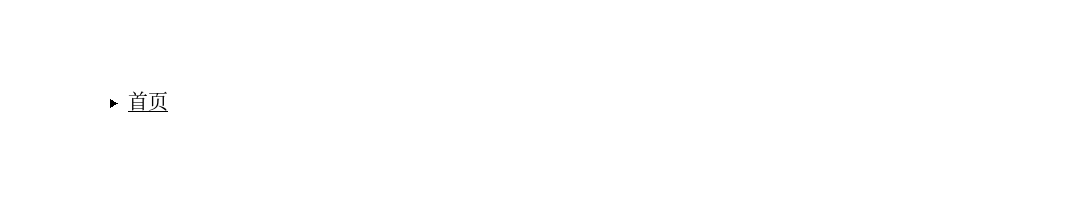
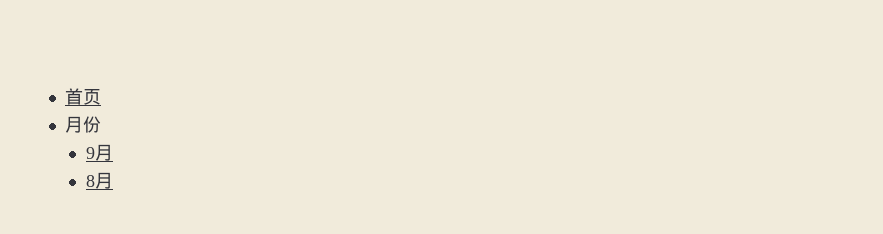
+ 月份
+ 9月
+ 8月

